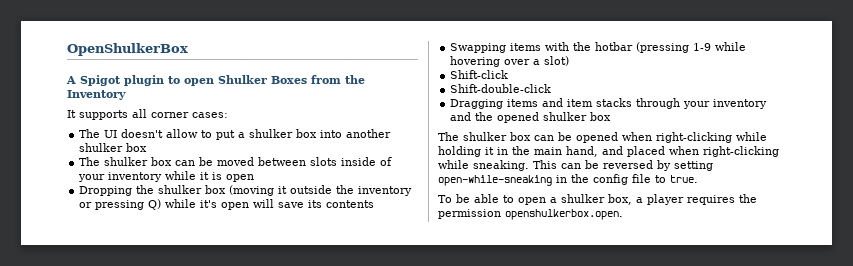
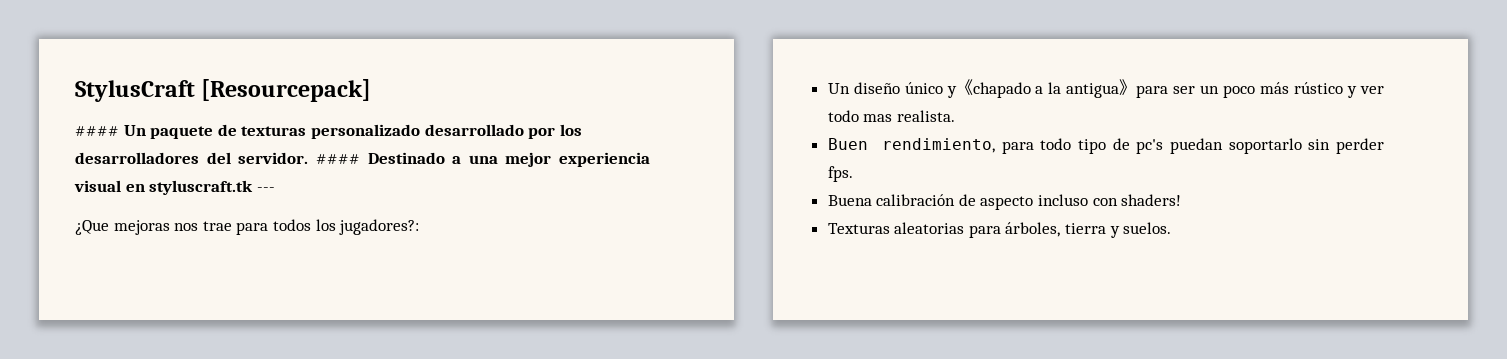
- OpenShulkerBox
- A Spigot plugin to open Shulker Boxes from the Inventory
- It supports all corner cases:
- The UI doesn't allow to put a shulker box into another shulker box
- The shulker box can be moved between slots inside of your inventory while it is open
- Dropping the shulker box (moving it outside the inventory or pressing Q) while it's open will save its contents
- Swapping items with the hotbar (pressing 1-9 while hovering over a slot)
- Shift-click
- Shift-double-click
- Dragging items and item stacks through your inventory and the opened shulker box
- The shulker box can be opened when right-clicking while holding it in the main hand, and placed when right-clicking while sneaking. This can be reversed by setting open-while-sneaking in the config file to true.
- To be able to open a shulker box, a player requires the permission openshulkerbox.open.
+ StylusCraft [Resourcepack]
+ #### Un paquete de texturas personalizado desarrollado por los desarrolladores del servidor. #### Destinado a una mejor experiencia visual en styluscraft.tk ---
+ ¿Que mejoras nos trae para todos los jugadores?:
+ Un diseño único y《chapado a la antigua》para ser un poco más rústico y ver todo mas realista.
+ Buen rendimiento, para todo tipo de pc's puedan soportarlo sin perder fps.
+ Buena calibración de aspecto incluso con shaders!
+ Texturas aleatorias para árboles, tierra y suelos.

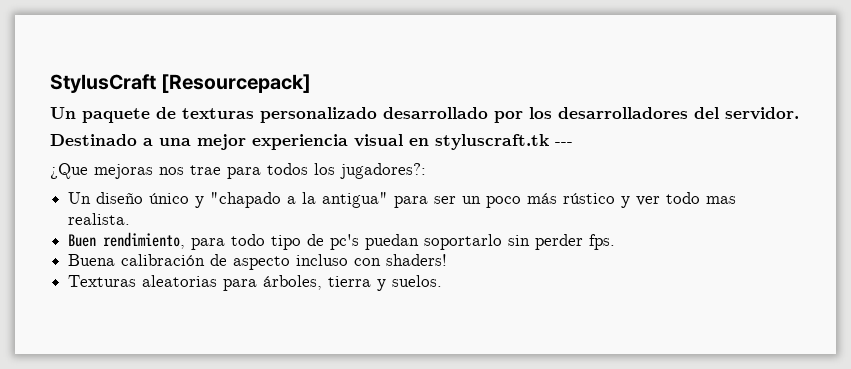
- #### Un paquete de texturas personalizado desarrollado por los desarrolladores del servidor. #### Destinado a una mejor experiencia visual en styluscraft.tk ---
+ Un paquete de texturas personalizado desarrollado por los desarrolladores del servidor.
+ Destinado a una mejor experiencia visual en styluscraft.tk ---
- Un diseño único y《chapado a la antigua》para ser un poco más rústico y ver todo mas realista.
+ Un diseño único y "chapado a la antigua" para ser un poco más rústico y ver todo mas realista.

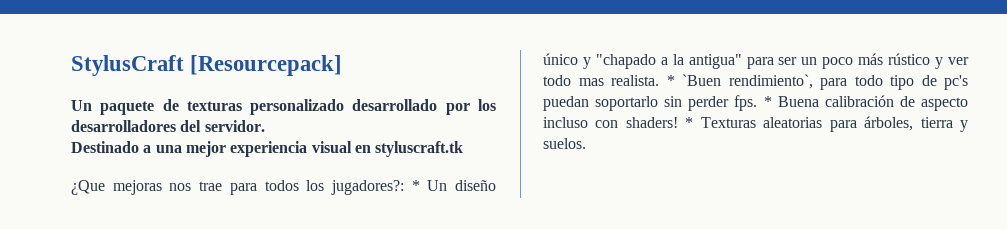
- Destinado a una mejor experiencia visual en styluscraft.tk ---
+ Destinado a una mejor experiencia visual en styluscraft.tk
- ¿Que mejoras nos trae para todos los jugadores?:
- Un diseño único y "chapado a la antigua" para ser un poco más rústico y ver todo mas realista.
- Buen rendimiento, para todo tipo de pc's puedan soportarlo sin perder fps.
- Buena calibración de aspecto incluso con shaders!
- Texturas aleatorias para árboles, tierra y suelos.
+ ¿Que mejoras nos trae para todos los jugadores?: * Un diseño único y "chapado a la antigua" para ser un poco más rústico y ver todo mas realista. * `Buen rendimiento`, para todo tipo de pc's puedan soportarlo sin perder fps. * Buena calibración de aspecto incluso con shaders! * Texturas aleatorias para árboles, tierra y suelos.

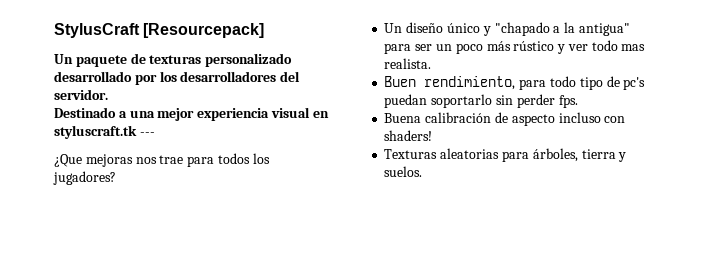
- Destinado a una mejor experiencia visual en styluscraft.tk
+ Destinado a una mejor experiencia visual en styluscraft.tk ---
- ¿Que mejoras nos trae para todos los jugadores?: * Un diseño único y "chapado a la antigua" para ser un poco más rústico y ver todo mas realista. * `Buen rendimiento`, para todo tipo de pc's puedan soportarlo sin perder fps. * Buena calibración de aspecto incluso con shaders! * Texturas aleatorias para árboles, tierra y suelos.
+ ¿Que mejoras nos trae para todos los jugadores?
+ Un diseño único y "chapado a la antigua" para ser un poco más rústico y ver todo mas realista.
+ Buen rendimiento, para todo tipo de pc's puedan soportarlo sin perder fps.
+ Buena calibración de aspecto incluso con shaders!
+ Texturas aleatorias para árboles, tierra y suelos.

